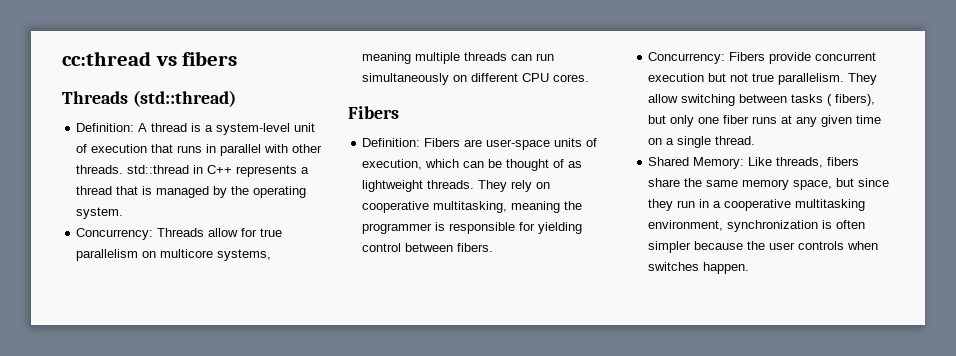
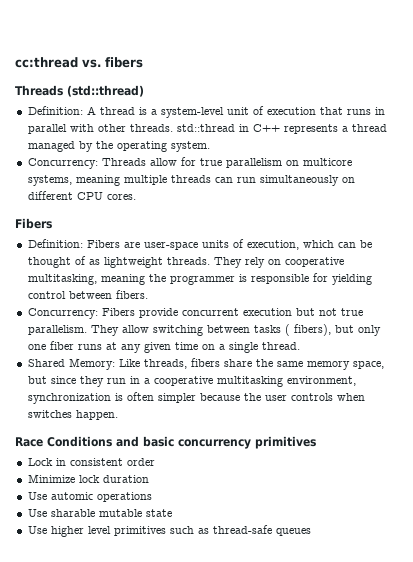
- cc:thread vs fibers
+ cc:thread vs. fibers
- Definition: A thread is a system-level unit of execution that runs in parallel with other threads. std::thread in C++ represents a thread that is managed by the operating system.
+ Definition: A thread is a system-level unit of execution that runs in parallel with other threads. std::thread in C++ represents a thread managed by the operating system.
+ Race Conditions and basic concurrency primitives
+ Lock in consistent order
+ Minimize lock duration
+ Use automic operations
+ Use sharable mutable state
+ Use higher level primitives such as thread-safe queues

